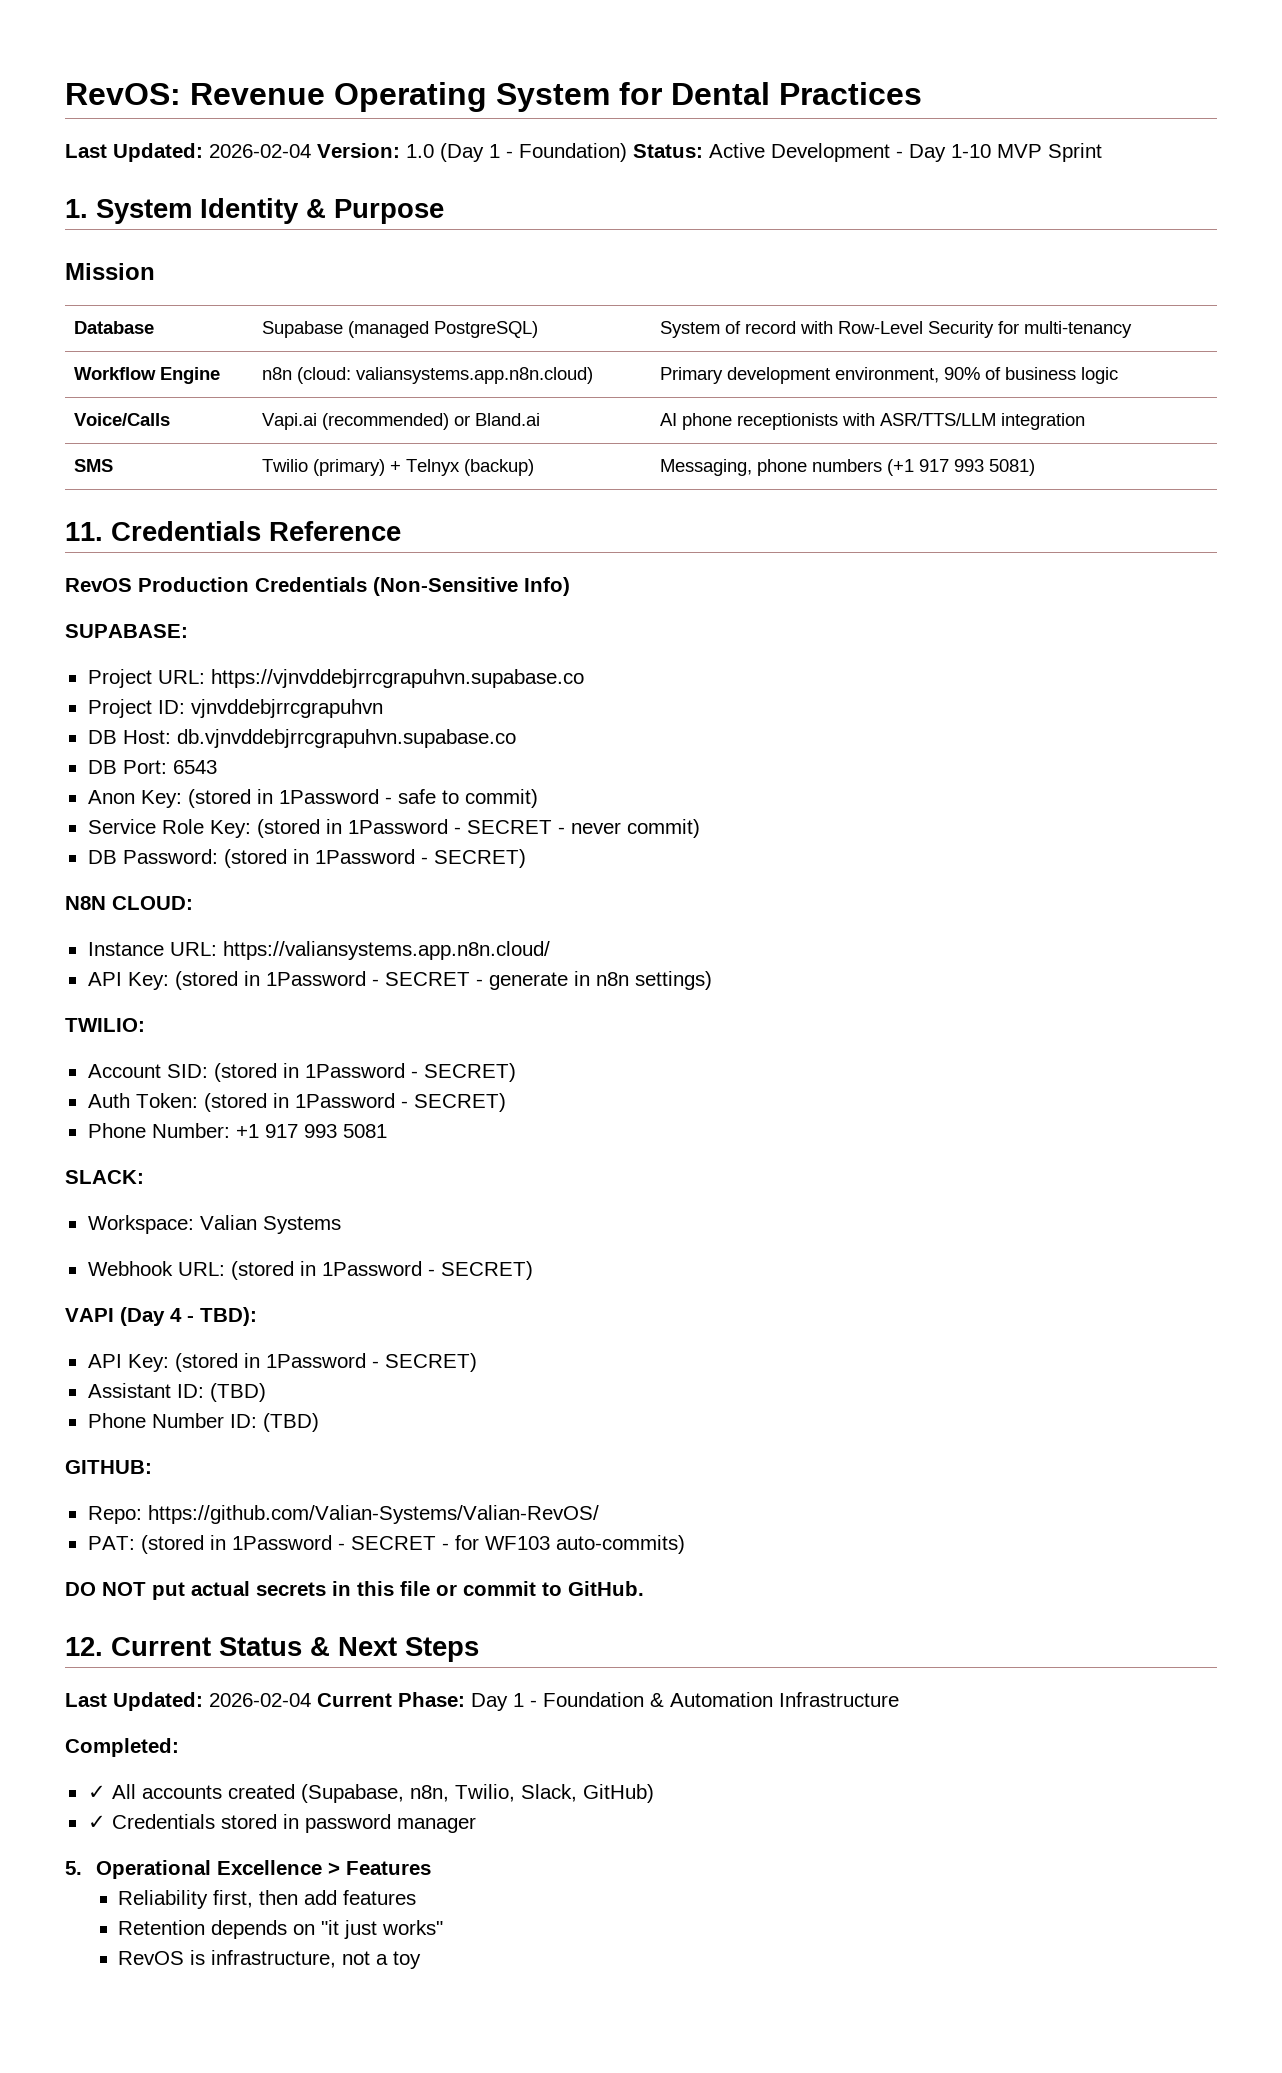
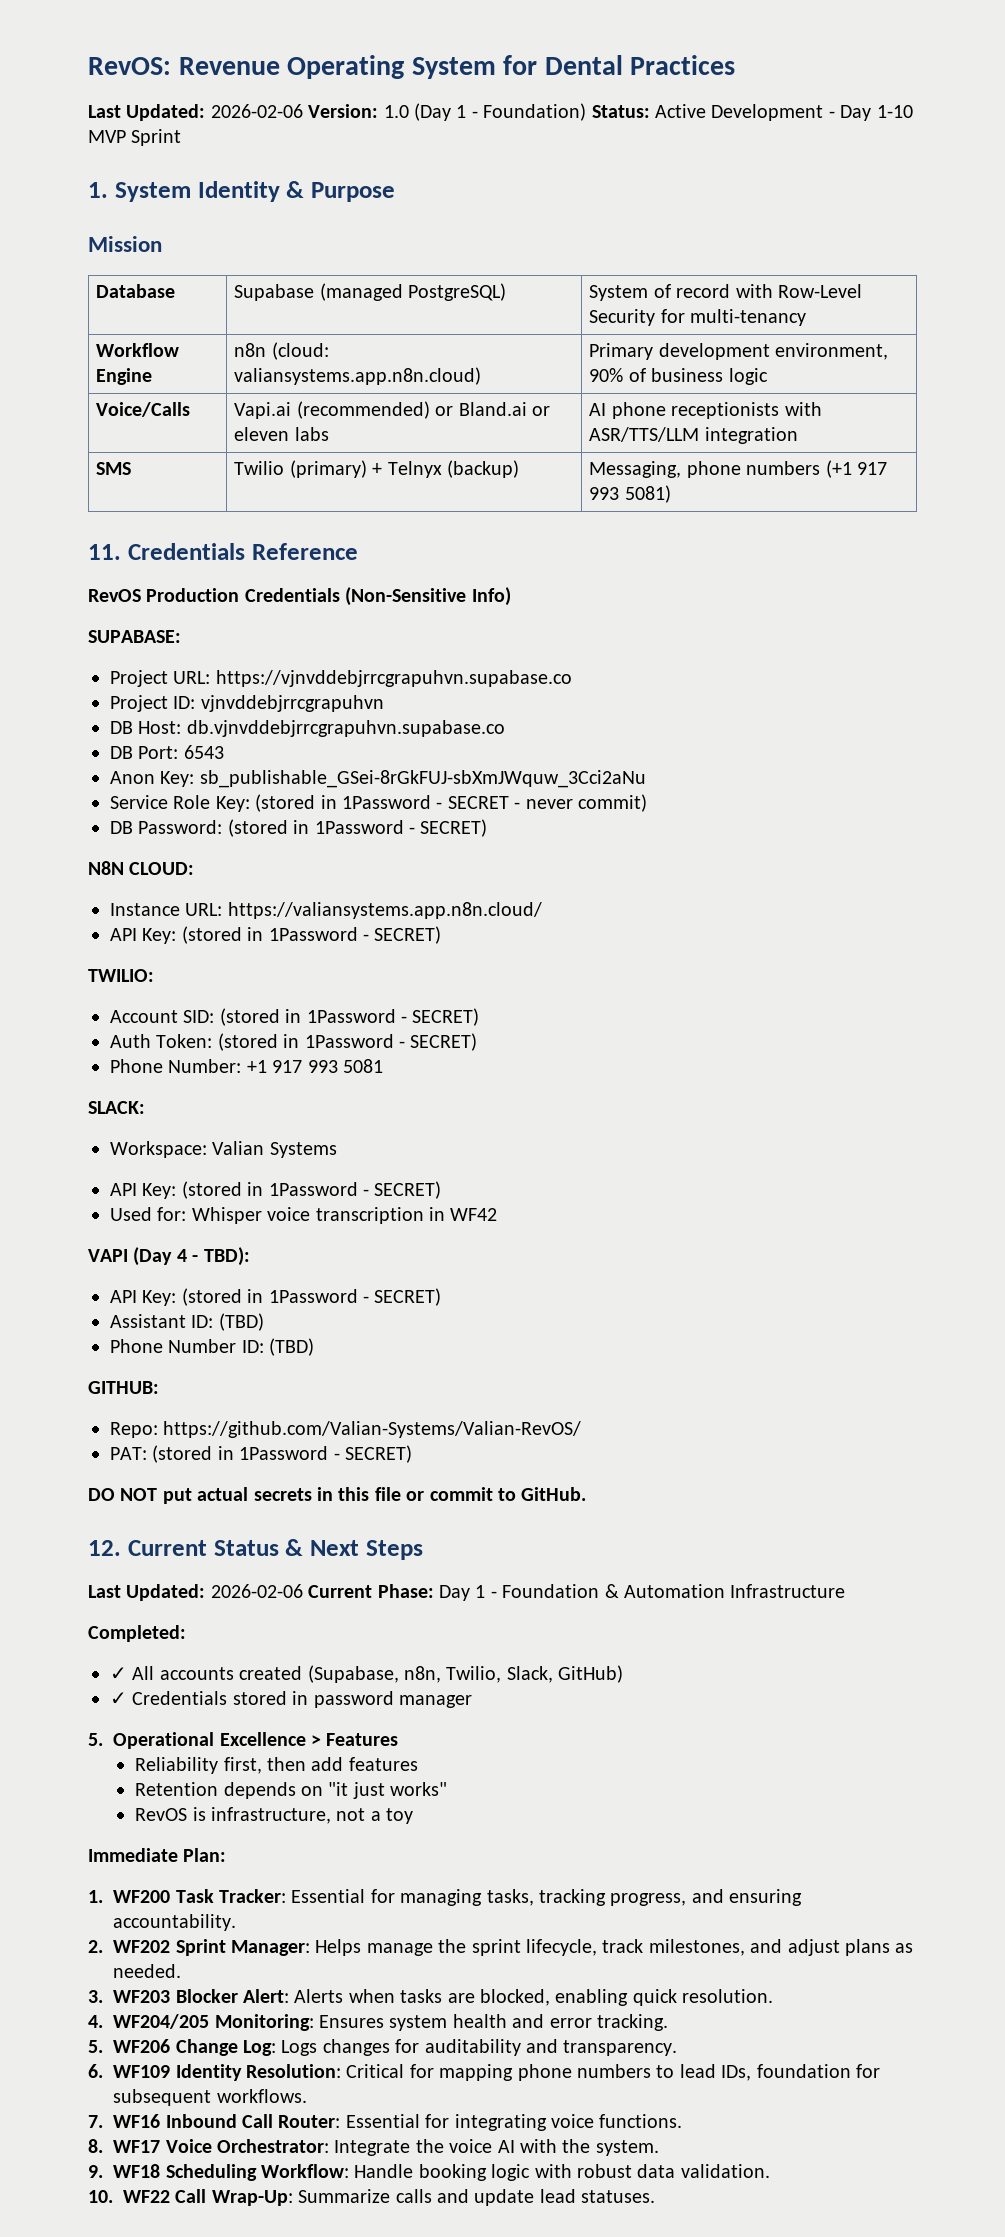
- Last Updated: 2026-02-04 Version: 1.0 (Day 1 - Foundation) Status: Active Development - Day 1-10 MVP Sprint
+ Last Updated: 2026-02-06 Version: 1.0 (Day 1 - Foundation) Status: Active Development - Day 1-10 MVP Sprint
- Voice/Calls | Vapi.ai (recommended) or Bland.ai | AI phone receptionists with ASR/TTS/LLM integration
+ Voice/Calls | Vapi.ai (recommended) or Bland.ai or eleven labs | AI phone receptionists with ASR/TTS/LLM integration
- Anon Key: (stored in 1Password - safe to commit)
+ Anon Key: sb_publishable_GSei-8rGkFUJ-sbXmJWquw_3Cci2aNu
  Instance URL: https://valiansystems.app.n8n.cloud/
- API Key: (stored in 1Password - SECRET - generate in n8n settings)
+ API Key: (stored in 1Password - SECRET)
  Workspace: Valian Systems
- Webhook URL: (stored in 1Password - SECRET)
+ API Key: (stored in 1Password - SECRET)
+ Used for: Whisper voice transcription in WF42
- PAT: (stored in 1Password - SECRET - for WF103 auto-commits)
+ PAT: (stored in 1Password - SECRET)
- Last Updated: 2026-02-04 Current Phase: Day 1 - Foundation & Automation Infrastructure
+ Last Updated: 2026-02-06 Current Phase: Day 1 - Foundation & Automation Infrastructure
+ Immediate Plan:
+ 1. WF200 Task Tracker: Essential for managing tasks, tracking progress, and ensuring accountability.
+ 2. WF202 Sprint Manager: Helps manage the sprint lifecycle, track milestones, and adjust plans as needed.
+ 3. WF203 Blocker Alert: Alerts when tasks are blocked, enabling quick resolution.
+ 4. WF204/205 Monitoring: Ensures system health and error tracking.
+ 5. WF206 Change Log: Logs changes for auditability and transparency.
+ 6. WF109 Identity Resolution: Critical for mapping phone numbers to lead IDs, foundation for subsequent workflows.
+ 7. WF16 Inbound Call Router: Essential for integrating voice functions.
+ 8. WF17 Voice Orchestrator: Integrate the voice AI with the system.
+ 9. WF18 Scheduling Workflow: Handle booking logic with robust data validation.
+ 10. WF22 Call Wrap-Up: Summarize calls and update lead statuses.

